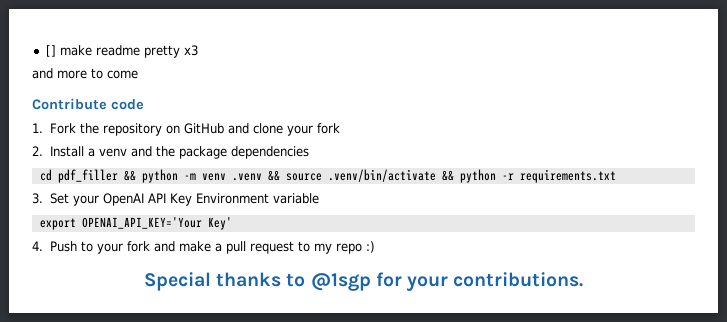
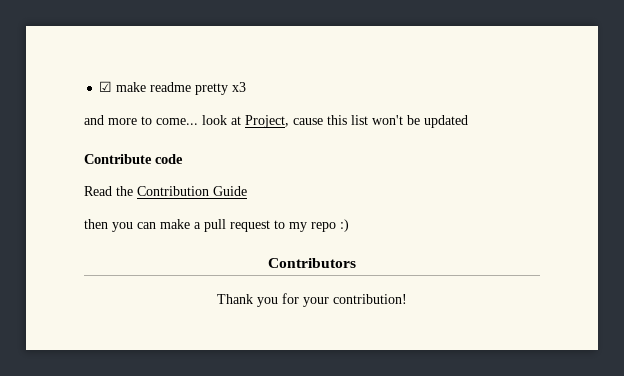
- [] make readme pretty x3
+ ☑ make readme pretty x3
- and more to come
+ and more to come... look at Project, cause this list won't be updated
  Contribute code
- 1. Fork the repository on GitHub and clone your fork
- 2. Install a venv and the package dependencies
- cd pdf_filler && python -m venv .venv && source .venv/bin/activate && python -r requirements.txt
- 3. Set your OpenAI API Key Environment variable
- export OPENAI_API_KEY='Your Key'
- 4. Push to your fork and make a pull request to my repo :)
+ Read the Contribution Guide
+ then you can make a pull request to my repo :)
- Special thanks to @1sgp for your contributions.
+ Contributors
+ Thank you for your contribution!

